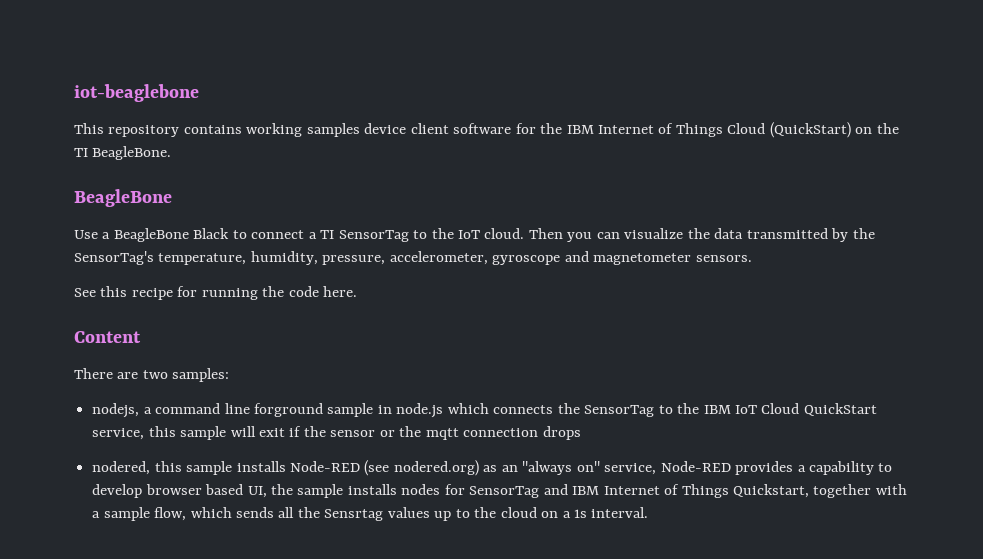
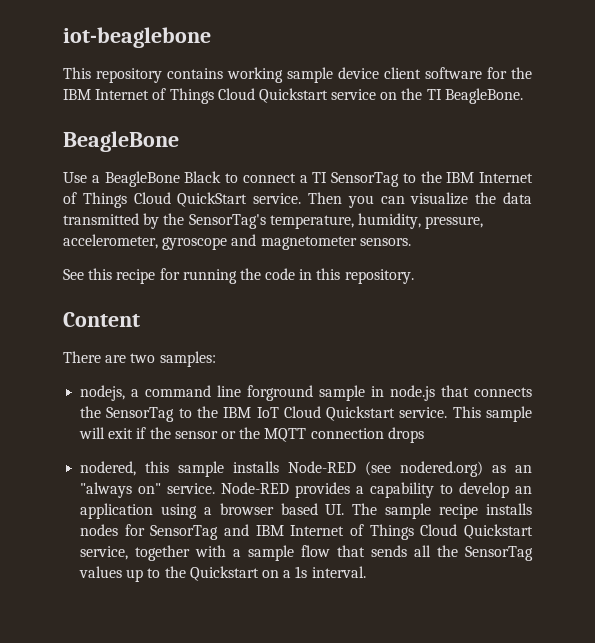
- This repository contains working samples device client software for the IBM Internet of Things Cloud (QuickStart) on the TI BeagleBone.
+ This repository contains working sample device client software for the IBM Internet of Things Cloud Quickstart service on the TI BeagleBone.
- Use a BeagleBone Black to connect a TI SensorTag to the IoT cloud.
+ Use a BeagleBone Black to connect a TI SensorTag to the IBM Internet of Things Cloud QuickStart service.
- See this recipe for running the code here.
+ See this recipe for running the code in this repository.
- nodejs, a command line forground sample in node.js which connects the SensorTag to the IBM IoT Cloud QuickStart service, this sample will exit if the sensor or the mqtt connection drops
+ nodejs, a command line forground sample in node.js that connects the SensorTag to the IBM IoT Cloud Quickstart service. This sample will exit if the sensor or the MQTT connection drops
- nodered, this sample installs Node-RED (see nodered.org) as an "always on" service, Node-RED provides a capability to develop browser based UI, the sample installs nodes for SensorTag and IBM Internet of Things Quickstart, together with a sample flow, which sends all the Sensrtag values up to the cloud on a 1s interval.
+ nodered, this sample installs Node-RED (see nodered.org) as an "always on" service. Node-RED provides a capability to develop an application using a browser based UI. The sample recipe installs nodes for SensorTag and IBM Internet of Things Cloud Quickstart service, together with a sample flow that sends all the SensorTag values up to the Quickstart on a 1s interval.

